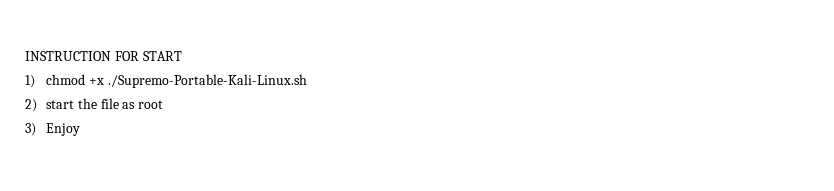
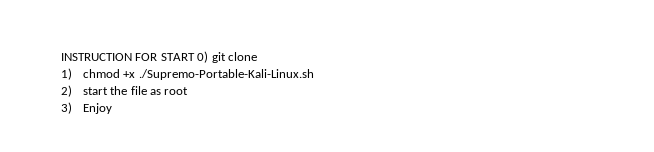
- INSTRUCTION FOR START
+ INSTRUCTION FOR START 0) git clone

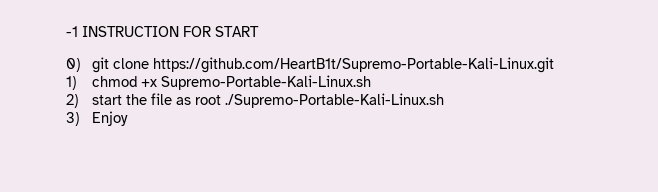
- INSTRUCTION FOR START 0) git clone
+ -1 INSTRUCTION FOR START
+ 0) git clone https://github.com/HeartB1t/Supremo-Portable-Kali-Linux.git
- 1) chmod +x ./Supremo-Portable-Kali-Linux.sh
+ 1) chmod +x Supremo-Portable-Kali-Linux.sh
- 2) start the file as root
+ 2) start the file as root ./Supremo-Portable-Kali-Linux.sh

